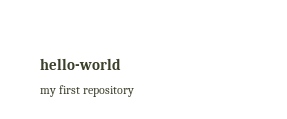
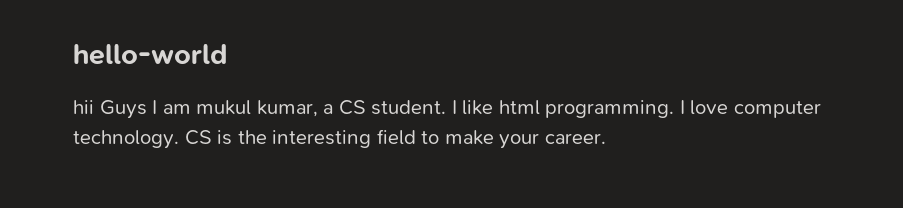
- my first repository
+ hii Guys I am mukul kumar, a CS student. I like html programming. I love computer technology. CS is the interesting field to make your career.

